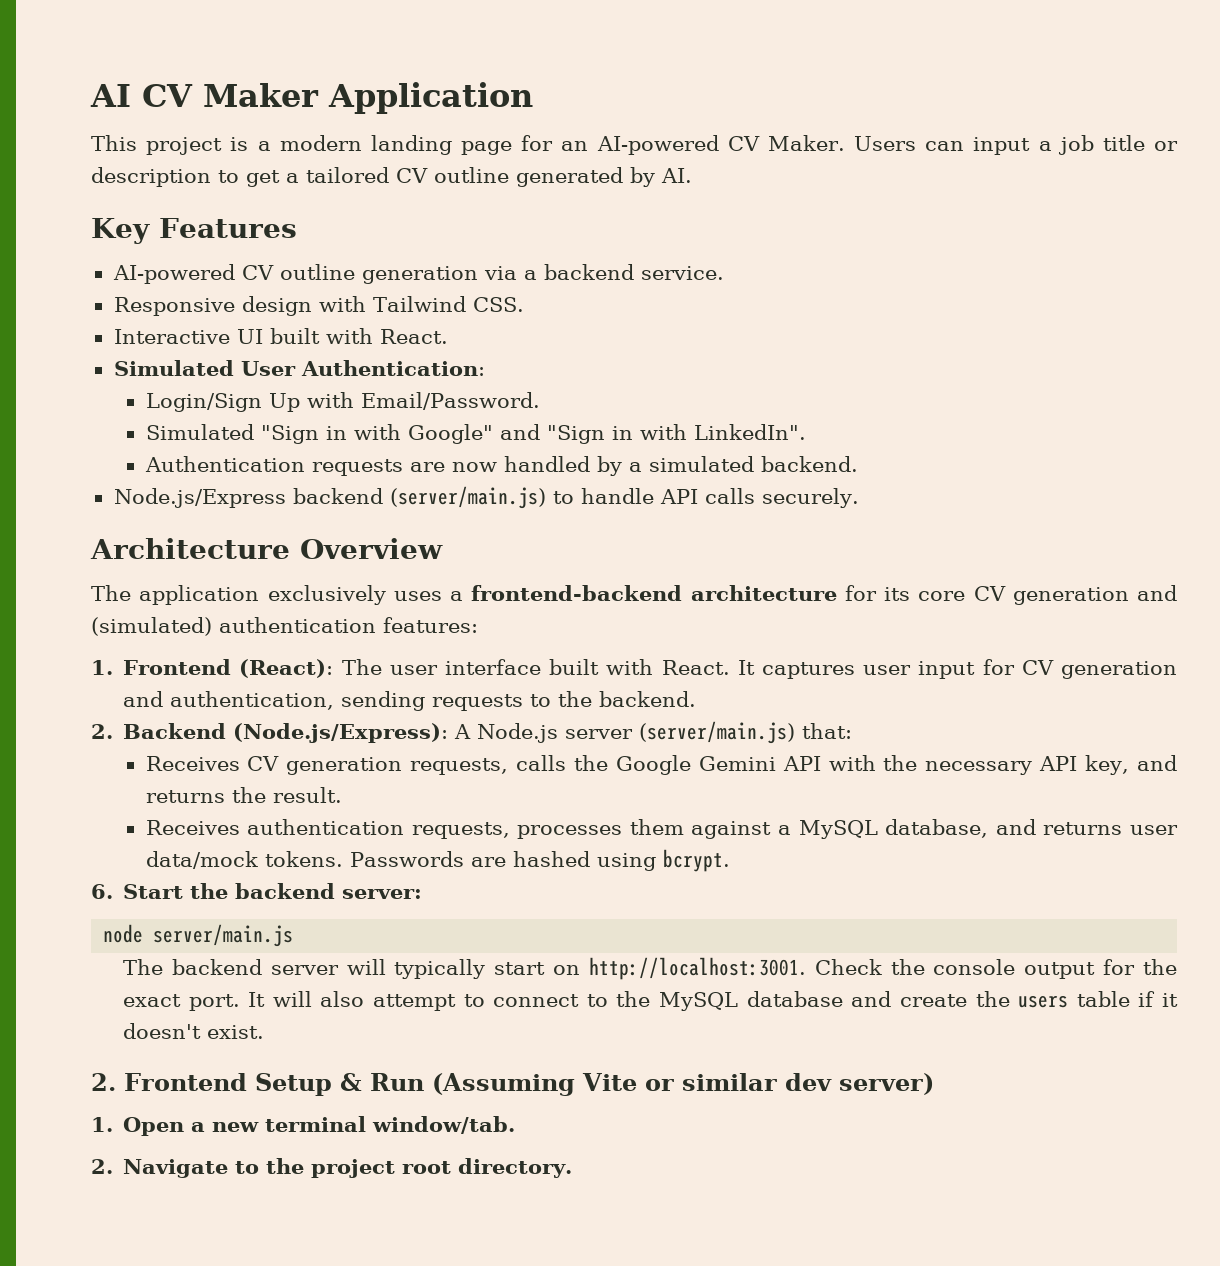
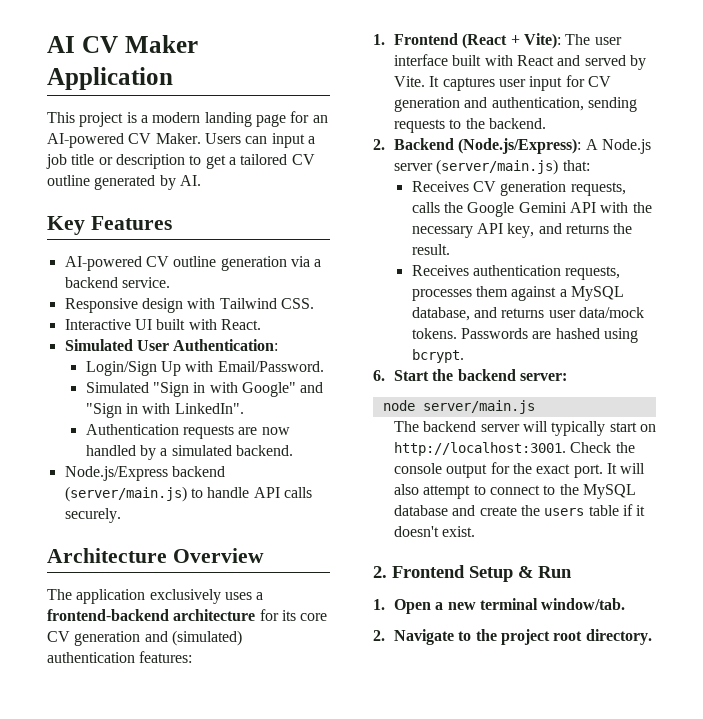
- 1. Frontend (React): The user interface built with React.
+ 1. Frontend (React + Vite): The user interface built with React and served by Vite.
- 2. Frontend Setup & Run (Assuming Vite or similar dev server)
+ 2. Frontend Setup & Run

